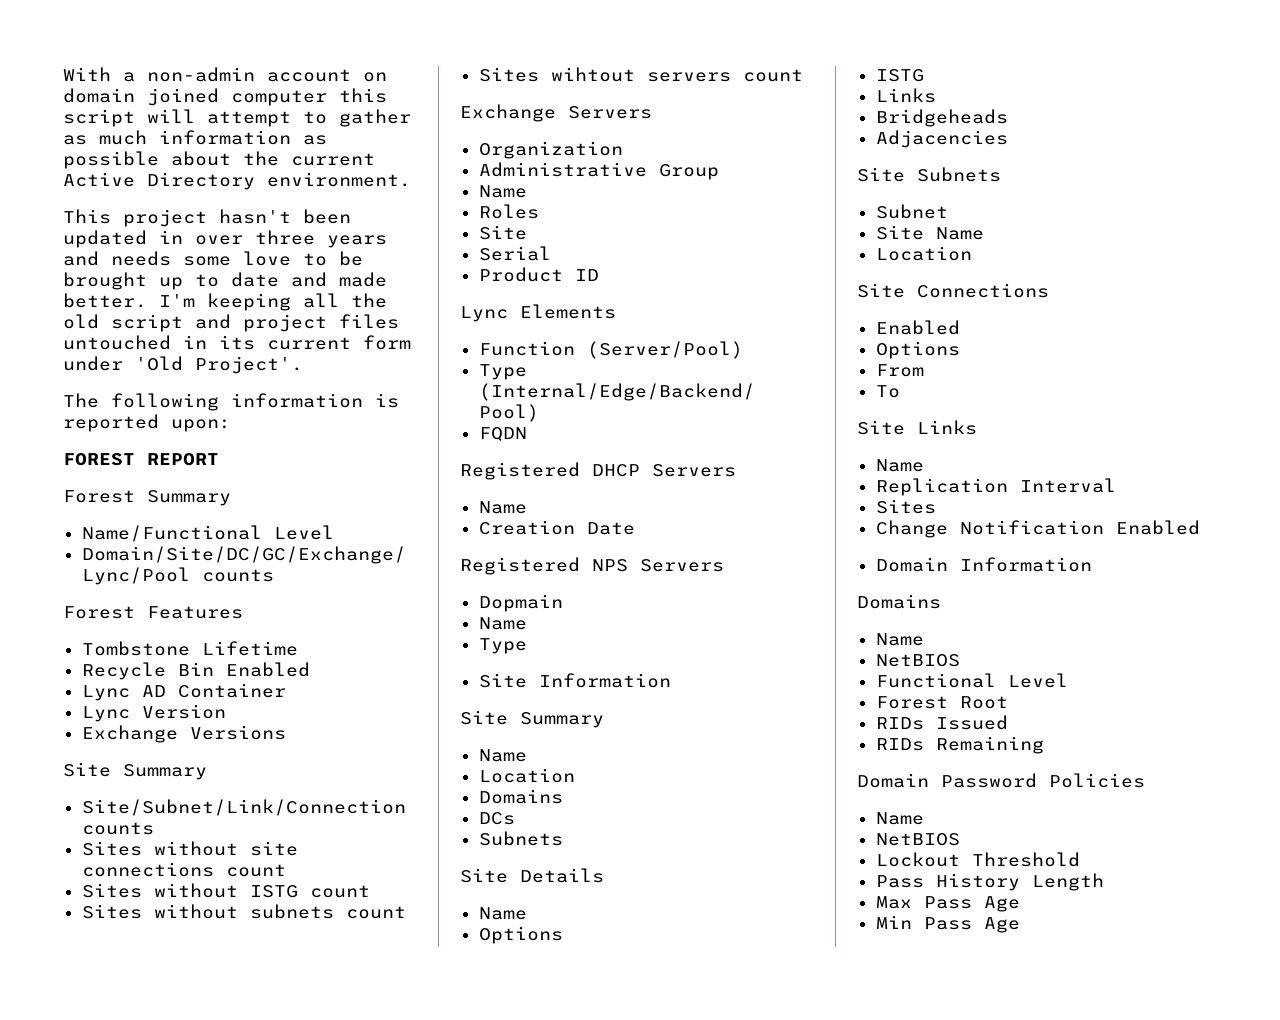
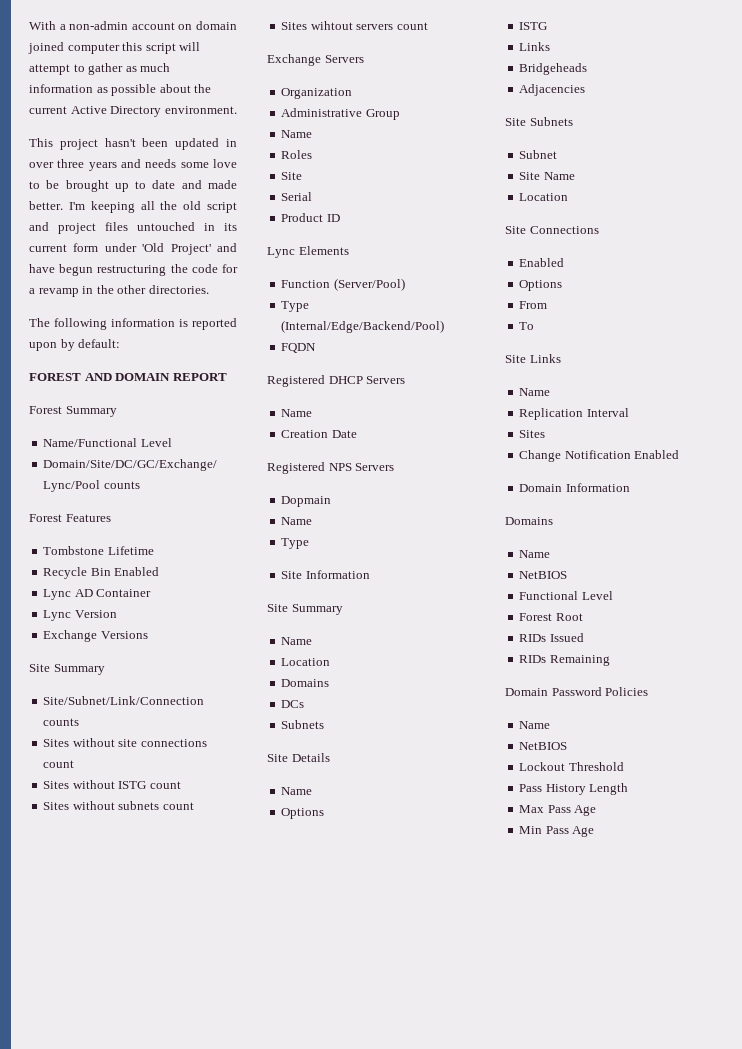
- I'm keeping all the old script and project files untouched in its current form under 'Old Project'.
+ I'm keeping all the old script and project files untouched in its current form under 'Old Project' and have begun restructuring the code for a revamp in the other directories.
- The following information is reported upon:
+ The following information is reported upon by default:
- FOREST REPORT
+ FOREST AND DOMAIN REPORT

